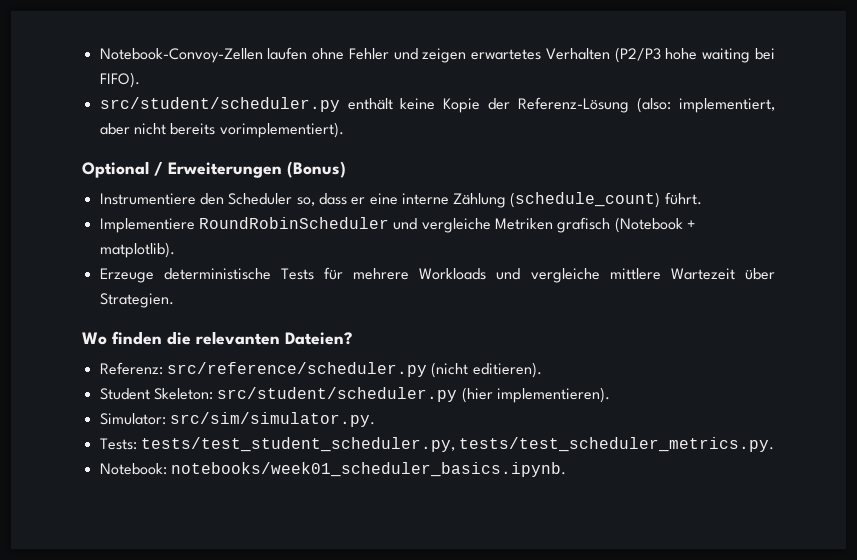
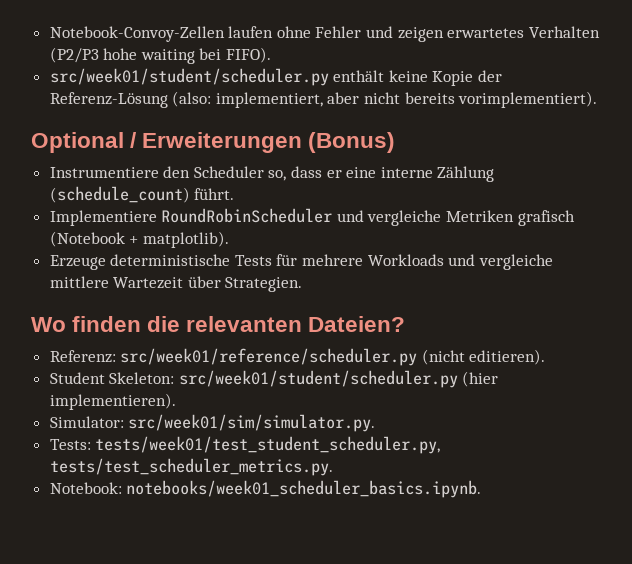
- src/student/scheduler.py enthält keine Kopie der Referenz-Lösung (also: implementiert, aber nicht bereits vorimplementiert).
+ src/week01/student/scheduler.py enthält keine Kopie der Referenz-Lösung (also: implementiert, aber nicht bereits vorimplementiert).
- Referenz: src/reference/scheduler.py (nicht editieren).
+ Referenz: src/week01/reference/scheduler.py (nicht editieren).
- Student Skeleton: src/student/scheduler.py (hier implementieren).
+ Student Skeleton: src/week01/student/scheduler.py (hier implementieren).
- Simulator: src/sim/simulator.py.
+ Simulator: src/week01/sim/simulator.py.
- Tests: tests/test_student_scheduler.py, tests/test_scheduler_metrics.py.
+ Tests: tests/week01/test_student_scheduler.py, tests/test_scheduler_metrics.py.

